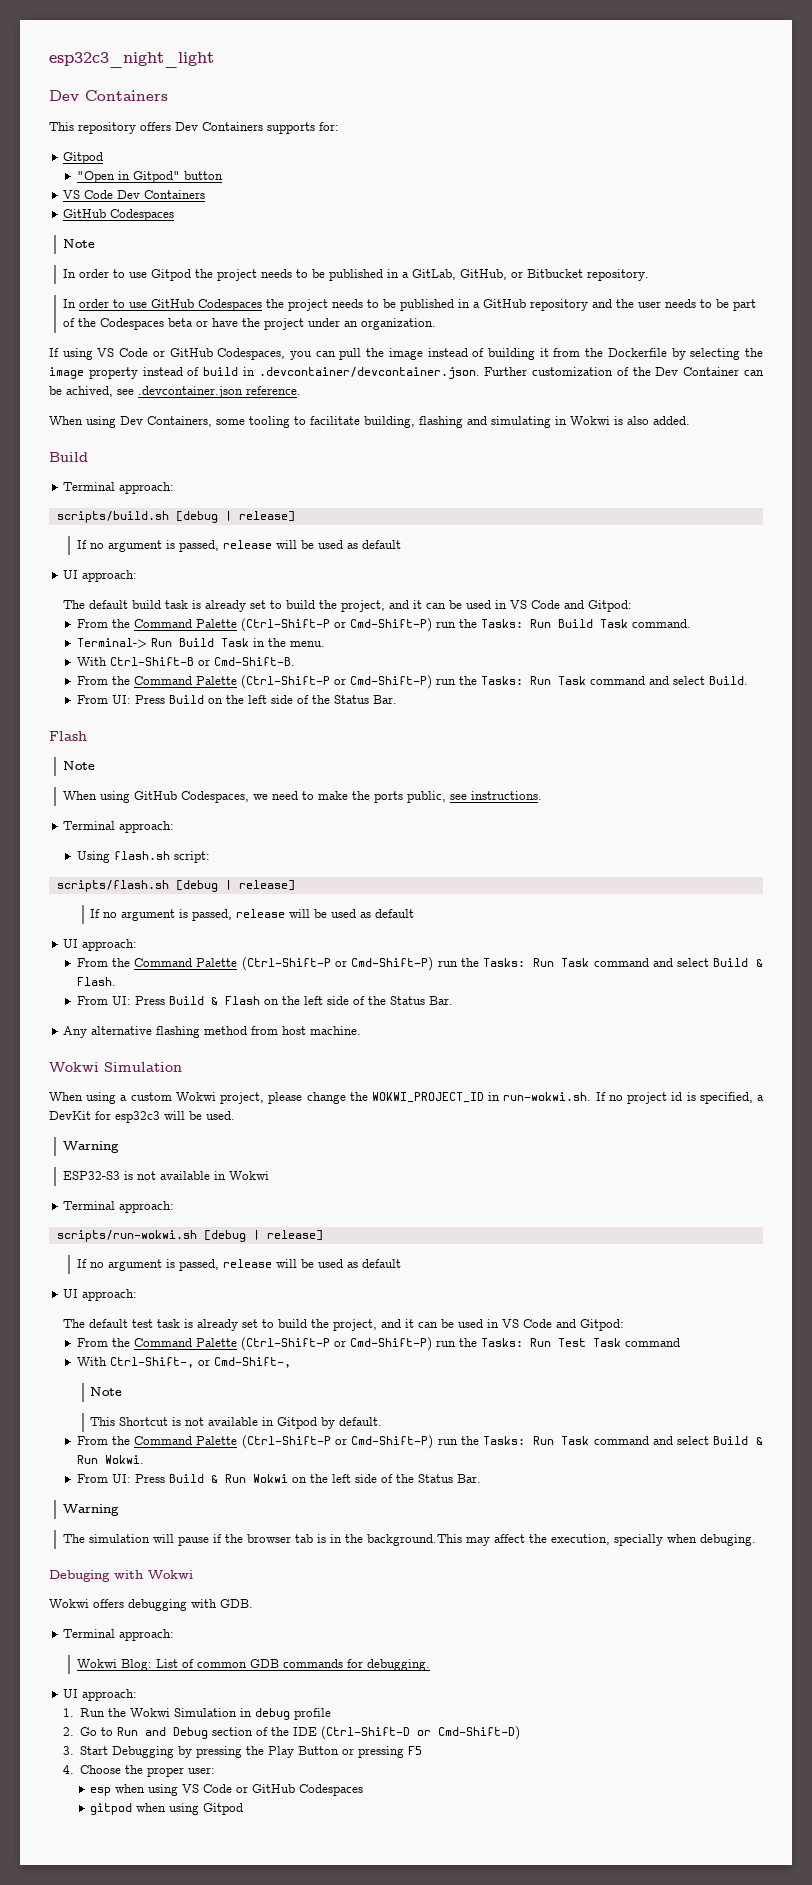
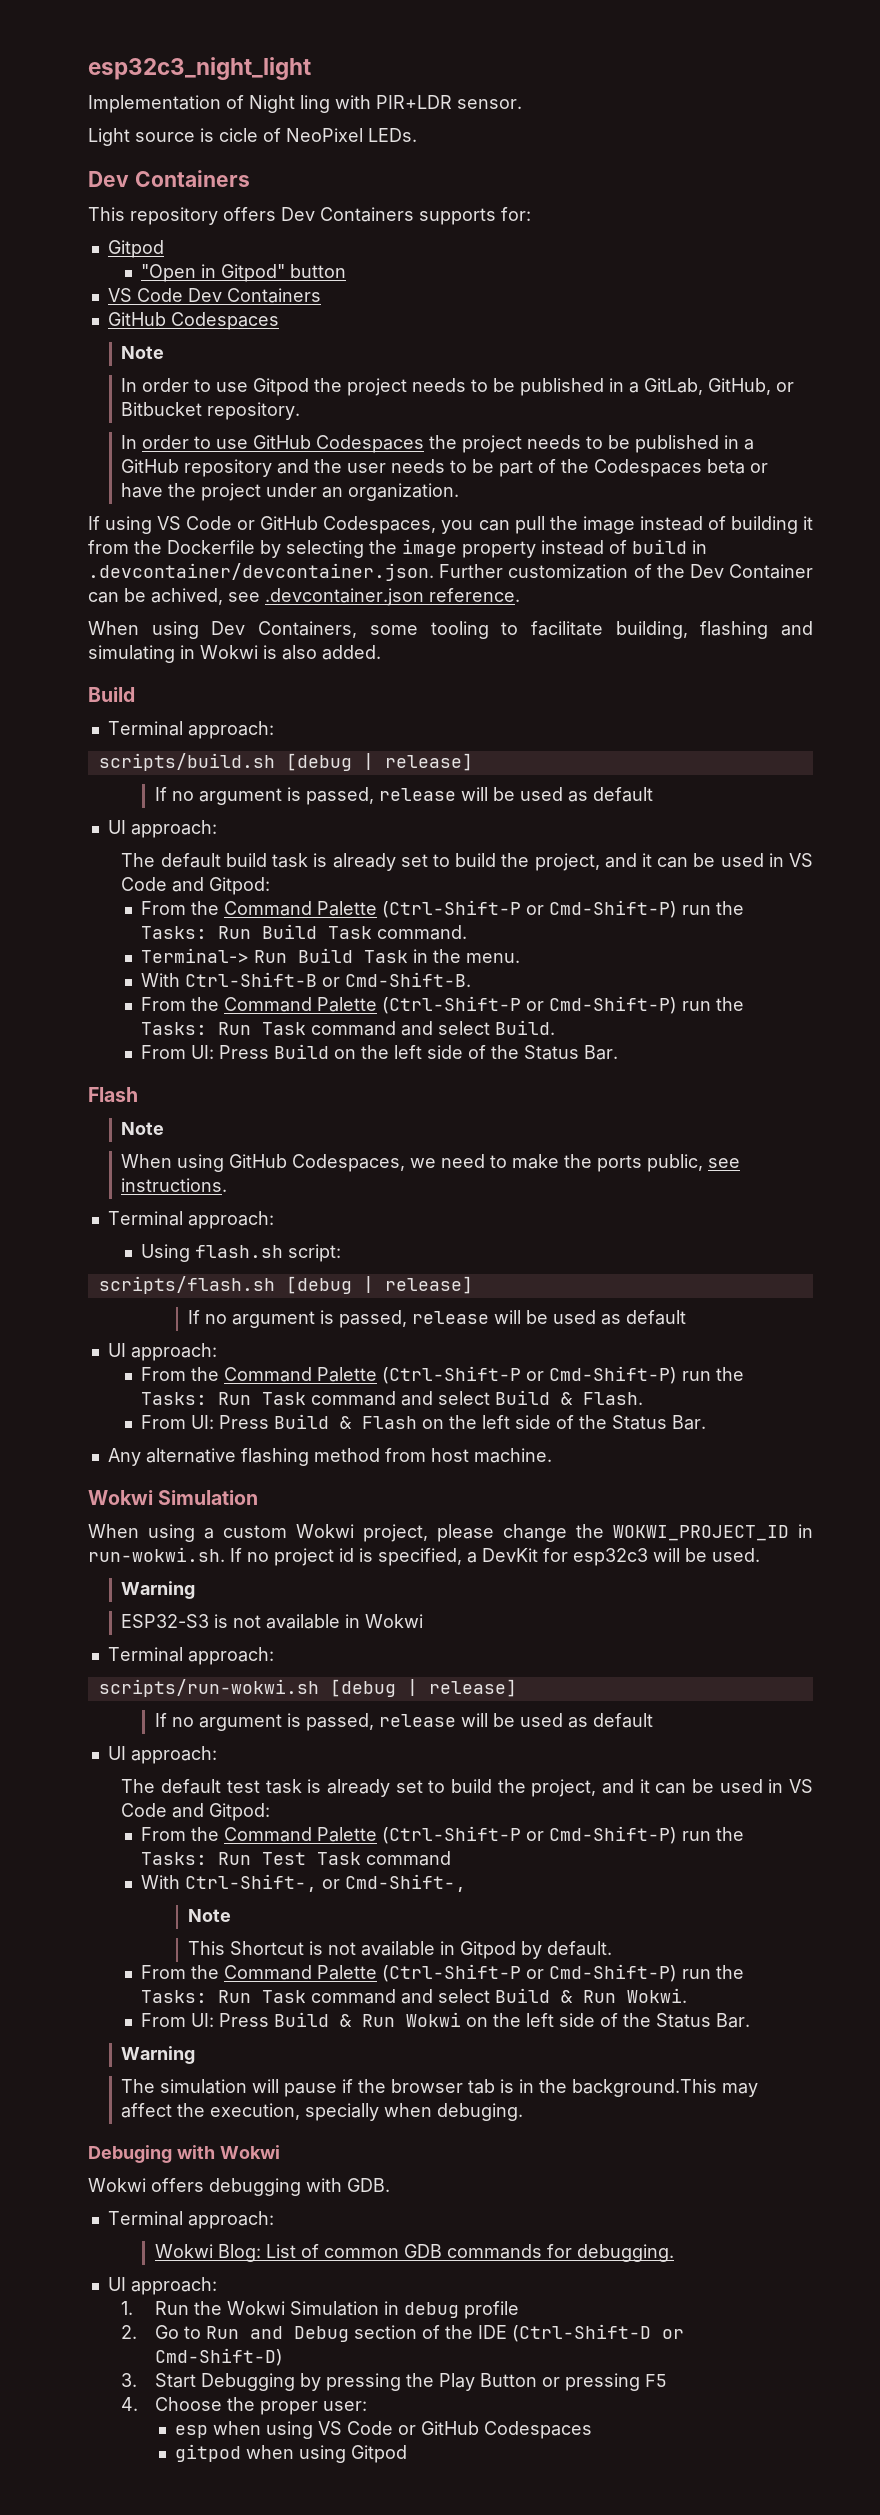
+ Implementation of Night ling with PIR+LDR sensor.
+ Light source is cicle of NeoPixel LEDs.

